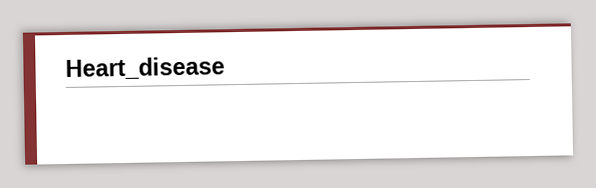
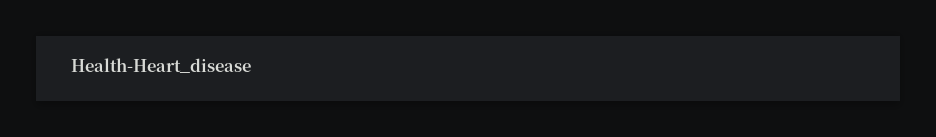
- Heart_disease
+ Health-Heart_disease

